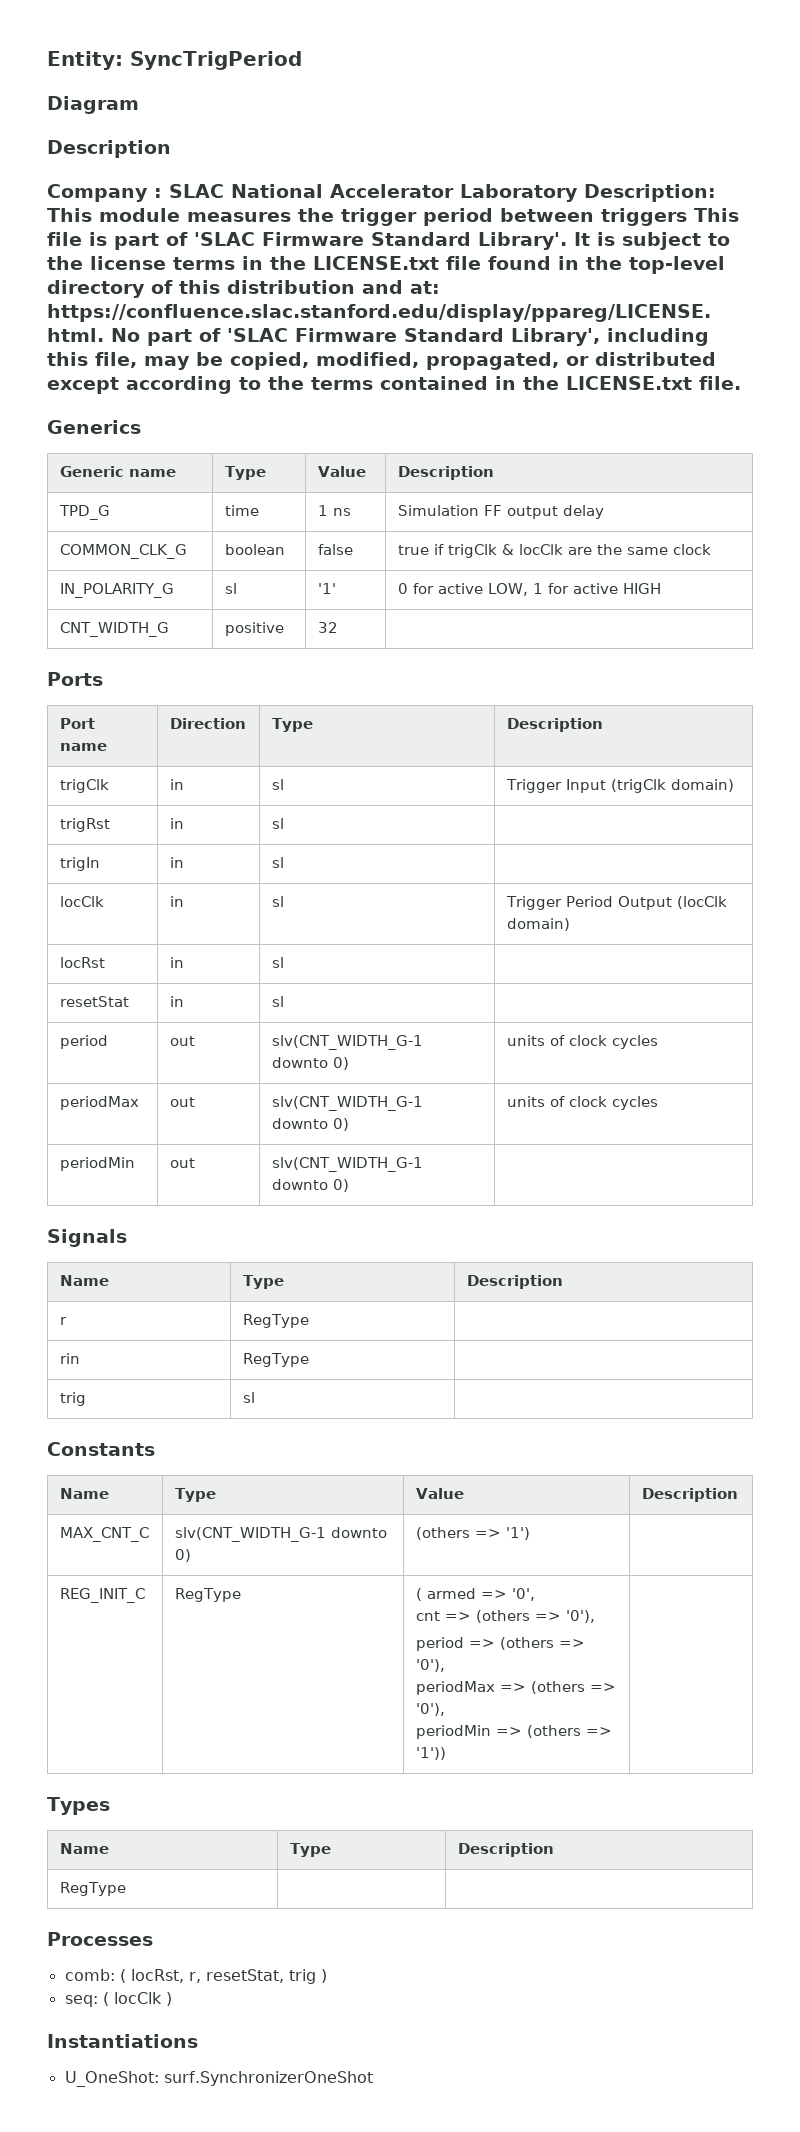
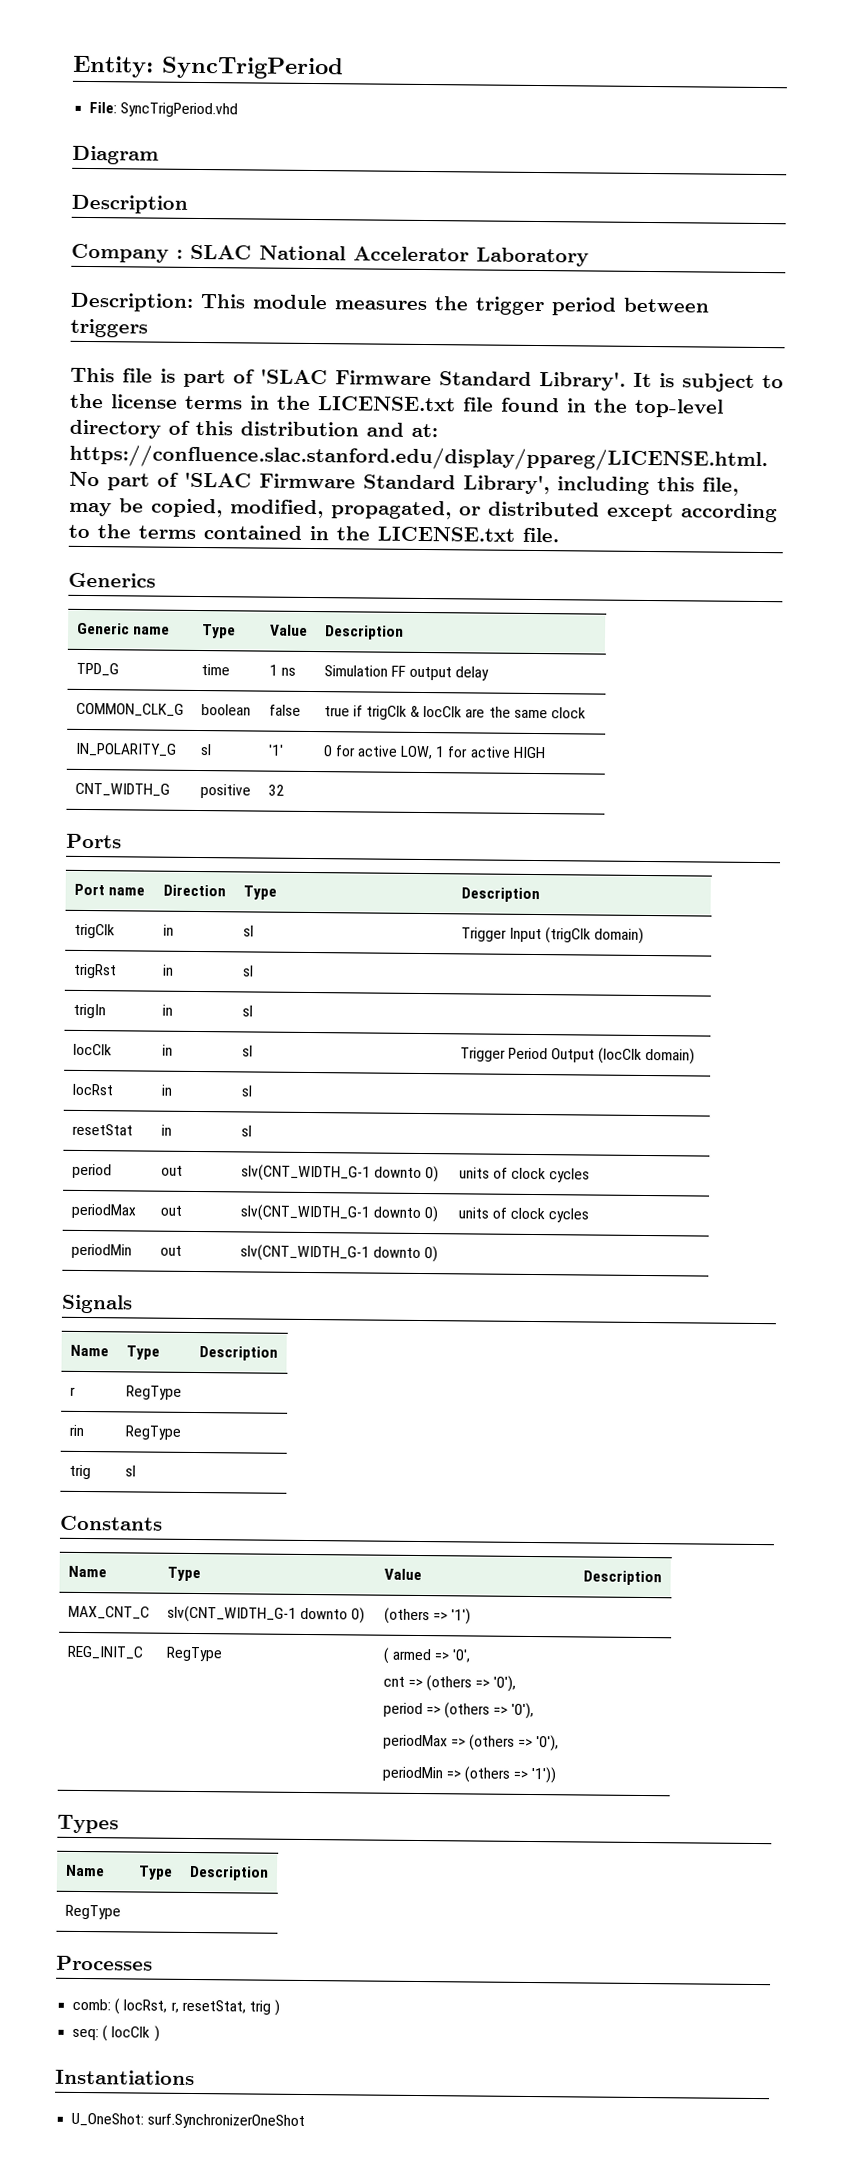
+ File: SyncTrigPeriod.vhd
- Company : SLAC National Accelerator Laboratory Description: This module measures the trigger period between triggers This file is part of 'SLAC Firmware Standard Library'.
+ Company : SLAC National Accelerator Laboratory
+ Description: This module measures the trigger period between triggers
+ This file is part of 'SLAC Firmware Standard Library'.

